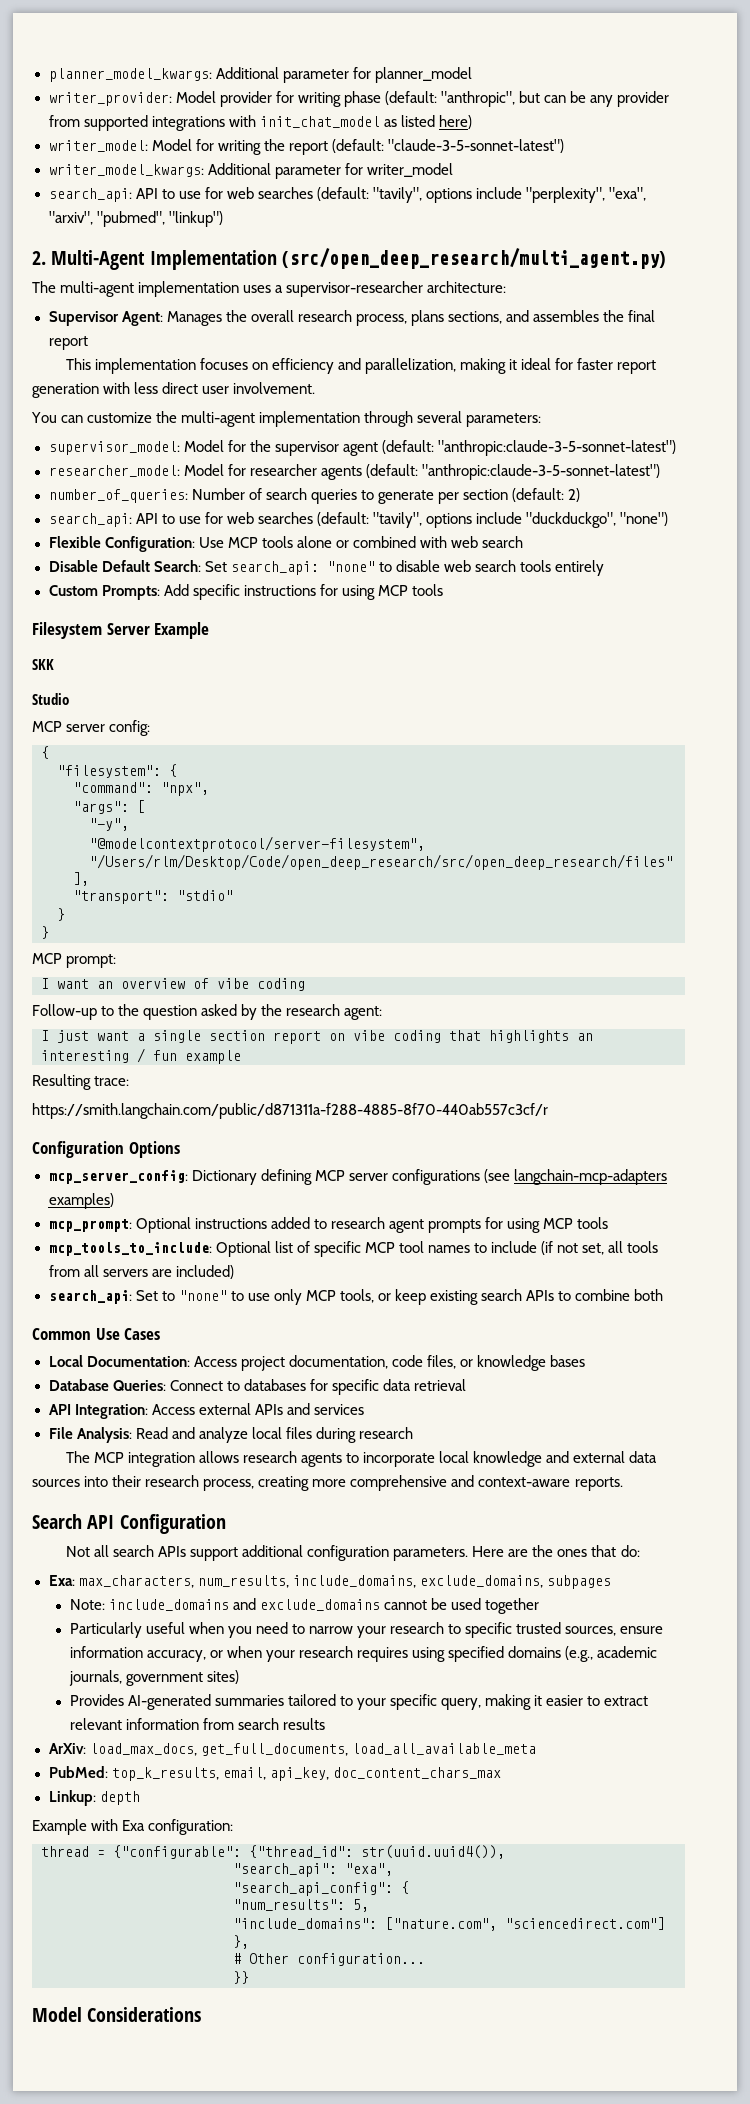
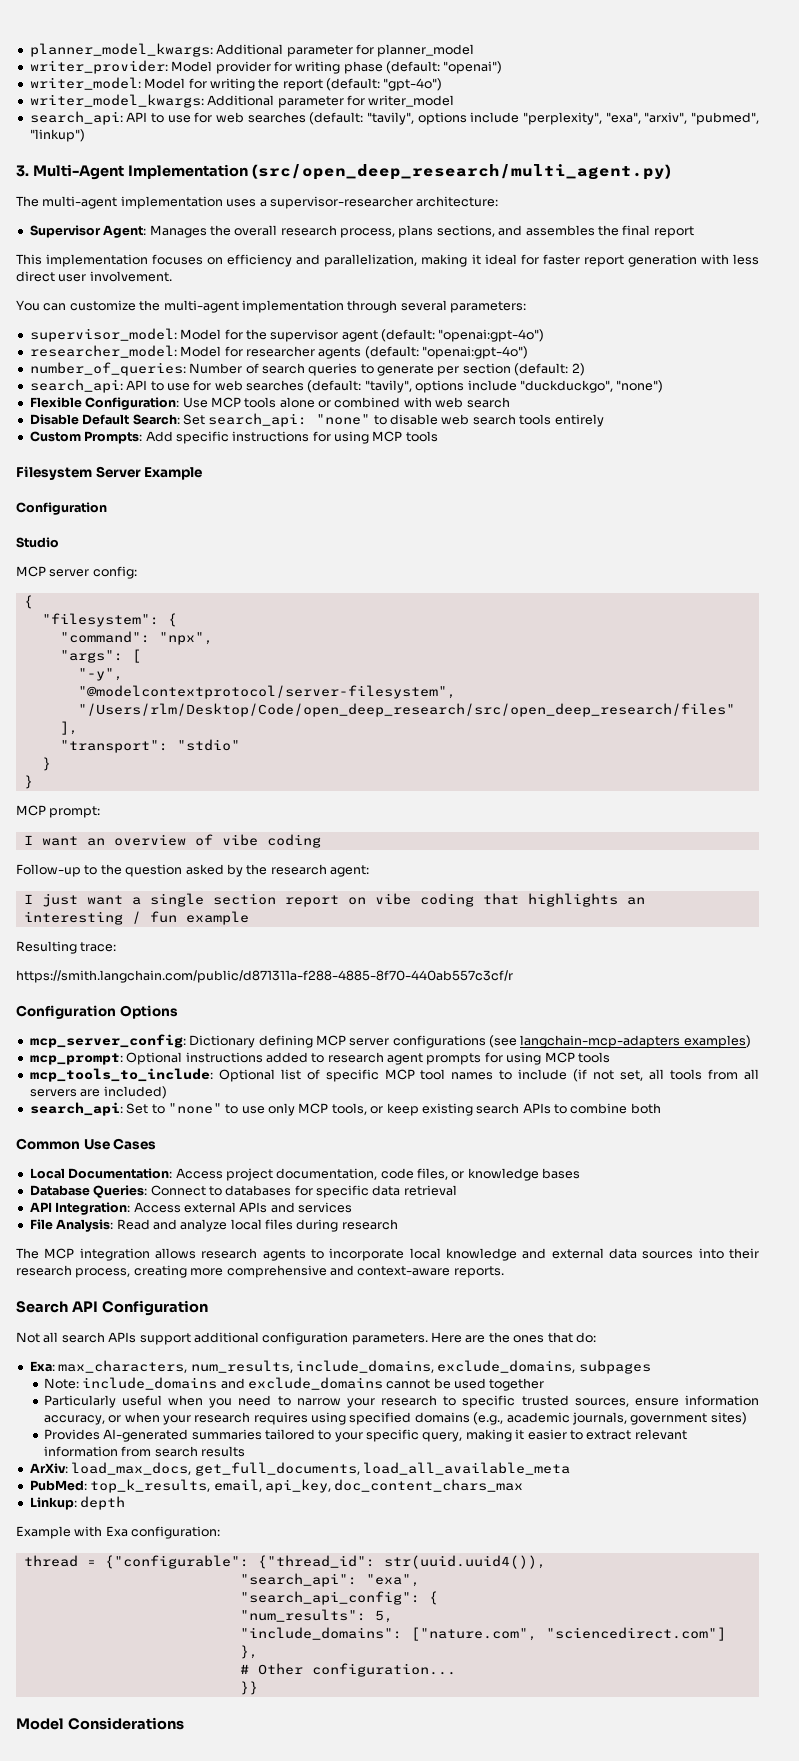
- writer_provider: Model provider for writing phase (default: "anthropic", but can be any provider from supported integrations with init_chat_model as listed here)
+ writer_provider: Model provider for writing phase (default: "openai")
- writer_model: Model for writing the report (default: "claude-3-5-sonnet-latest")
+ writer_model: Model for writing the report (default: "gpt-4o")
- 2. Multi-Agent Implementation (src/open_deep_research/multi_agent.py)
+ 3. Multi-Agent Implementation (src/open_deep_research/multi_agent.py)
- supervisor_model: Model for the supervisor agent (default: "anthropic:claude-3-5-sonnet-latest")
+ supervisor_model: Model for the supervisor agent (default: "openai:gpt-4o")
- researcher_model: Model for researcher agents (default: "anthropic:claude-3-5-sonnet-latest")
+ researcher_model: Model for researcher agents (default: "openai:gpt-4o")
  Filesystem Server Example
- SKK
+ Configuration

